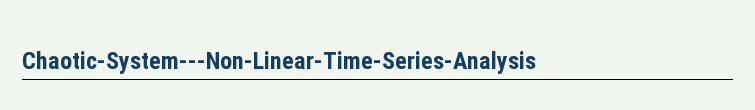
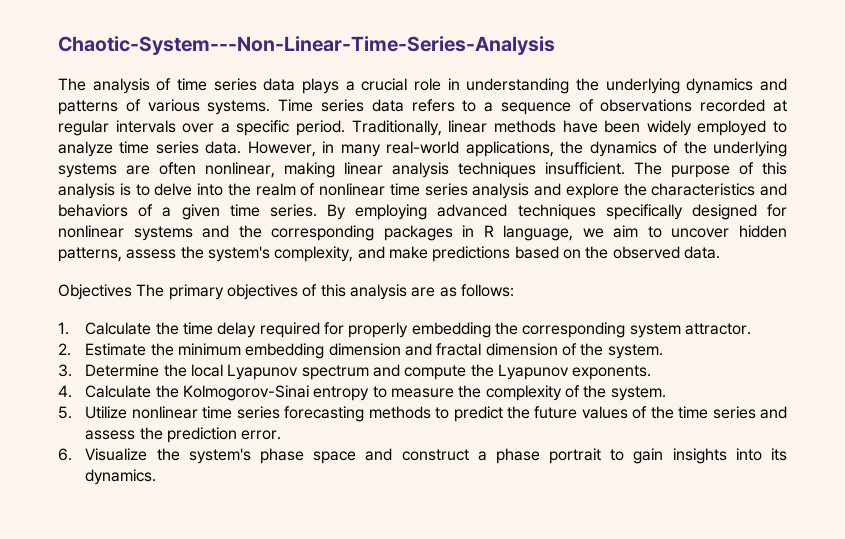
+ The analysis of time series data plays a crucial role in understanding the underlying dynamics and patterns of various systems. Time series data refers to a sequence of observations recorded at regular intervals over a specific period. Traditionally, linear methods have been widely employed to analyze time series data. However, in many real-world applications, the dynamics of the underlying systems are often nonlinear, making linear analysis techniques insufficient. The purpose of this analysis is to delve into the realm of nonlinear time series analysis and explore the characteristics and behaviors of a given time series. By employing advanced techniques specifically designed for nonlinear systems and the corresponding packages in R language, we aim to uncover hidden patterns, assess the system's complexity, and make predictions based on the observed data.
+ Objectives The primary objectives of this analysis are as follows:
+ 1. Calculate the time delay required for properly embedding the corresponding system attractor.
+ 2. Estimate the minimum embedding dimension and fractal dimension of the system.
+ 3. Determine the local Lyapunov spectrum and compute the Lyapunov exponents.
+ 4. Calculate the Kolmogorov-Sinai entropy to measure the complexity of the system.
+ 5. Utilize nonlinear time series forecasting methods to predict the future values of the time series and assess the prediction error.
+ 6. Visualize the system's phase space and construct a phase portrait to gain insights into its dynamics.

